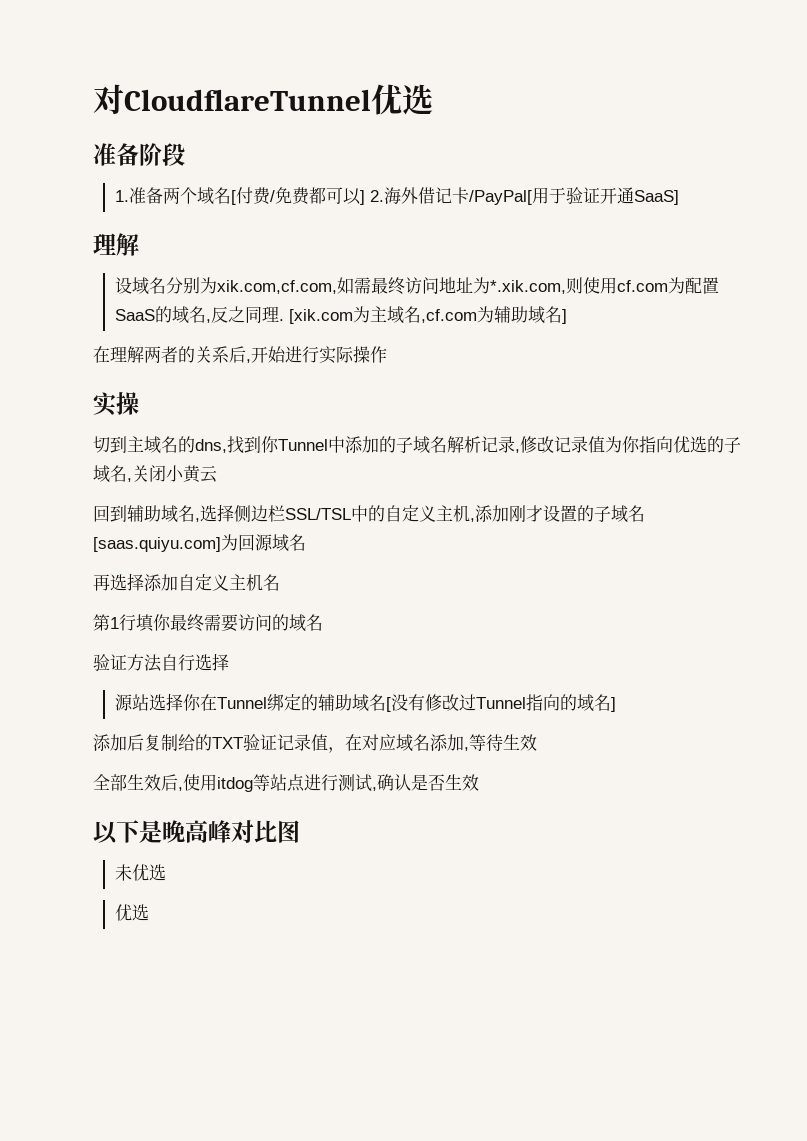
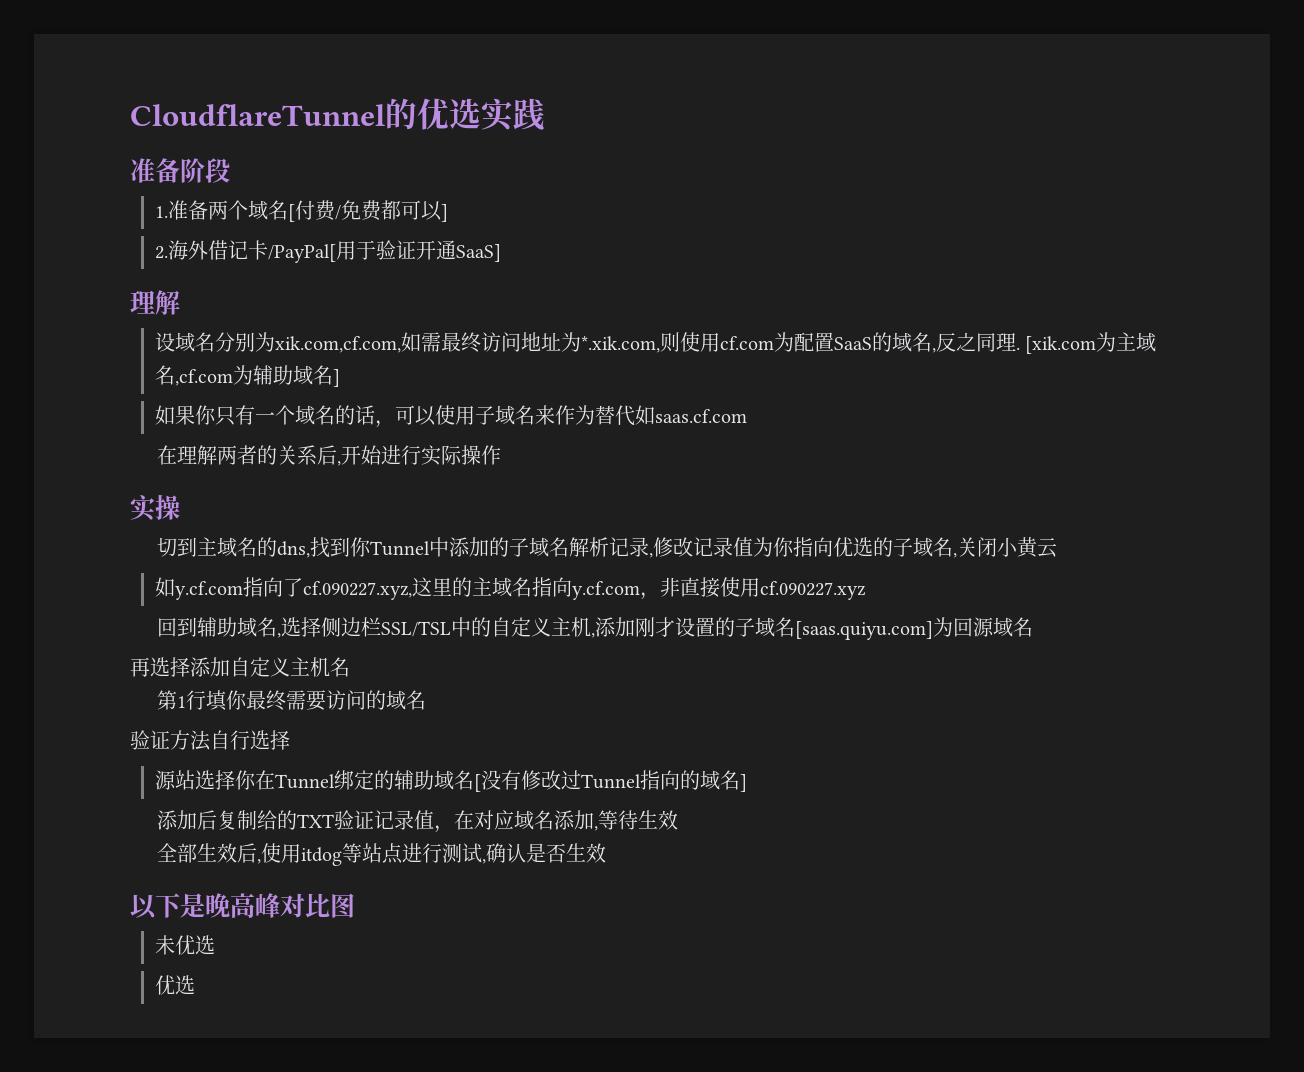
- 对CloudflareTunnel优选
+ CloudflareTunnel的优选实践
- 1.准备两个域名[付费/免费都可以] 2.海外借记卡/PayPal[用于验证开通SaaS]
+ 1.准备两个域名[付费/免费都可以]
+ 2.海外借记卡/PayPal[用于验证开通SaaS]
+ 如果你只有一个域名的话，可以使用子域名来作为替代如saas.cf.com
+ 如y.cf.com指向了cf.090227.xyz,这里的主域名指向y.cf.com，非直接使用cf.090227.xyz

